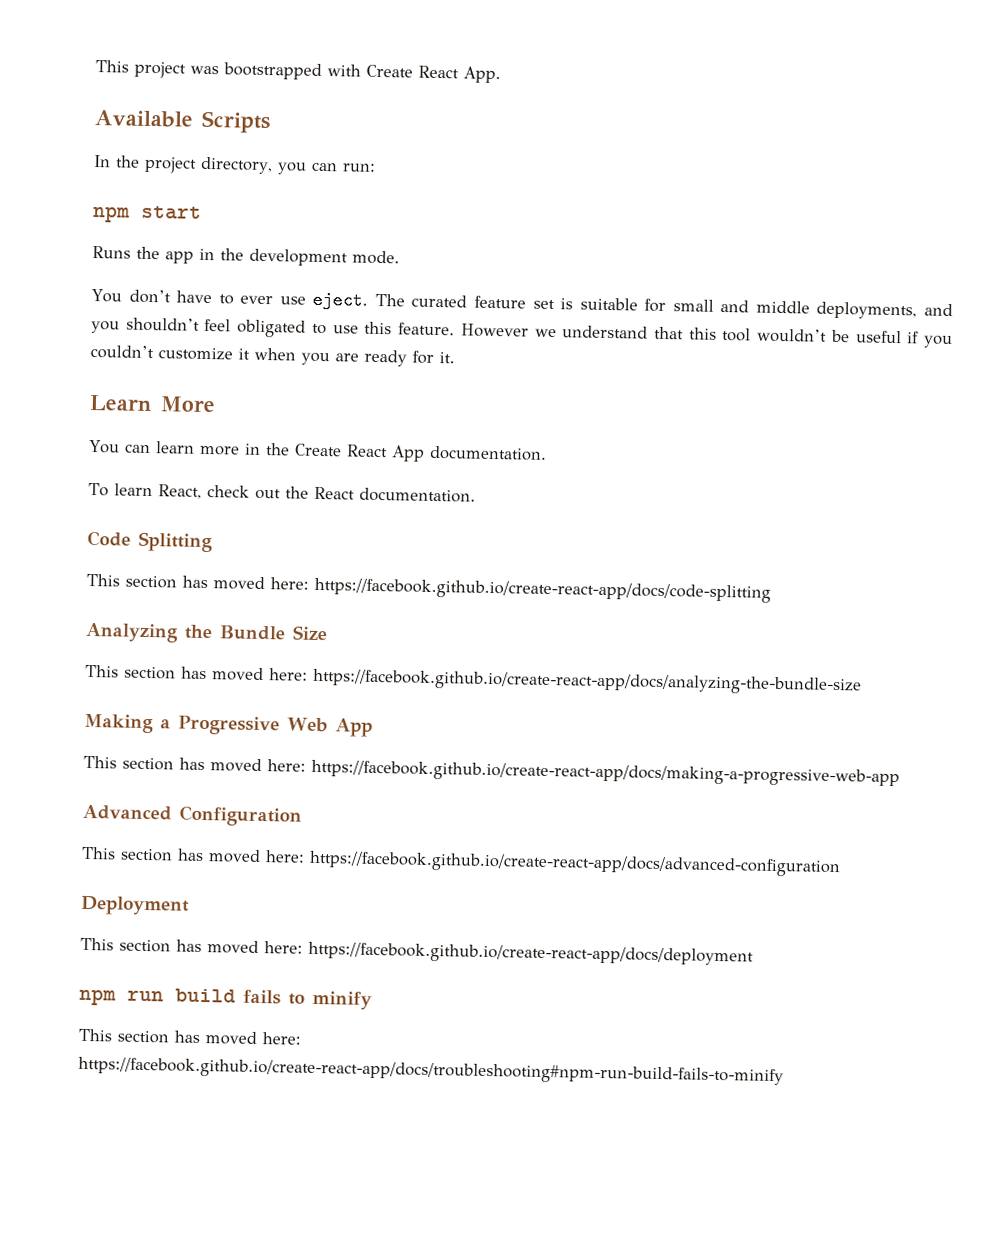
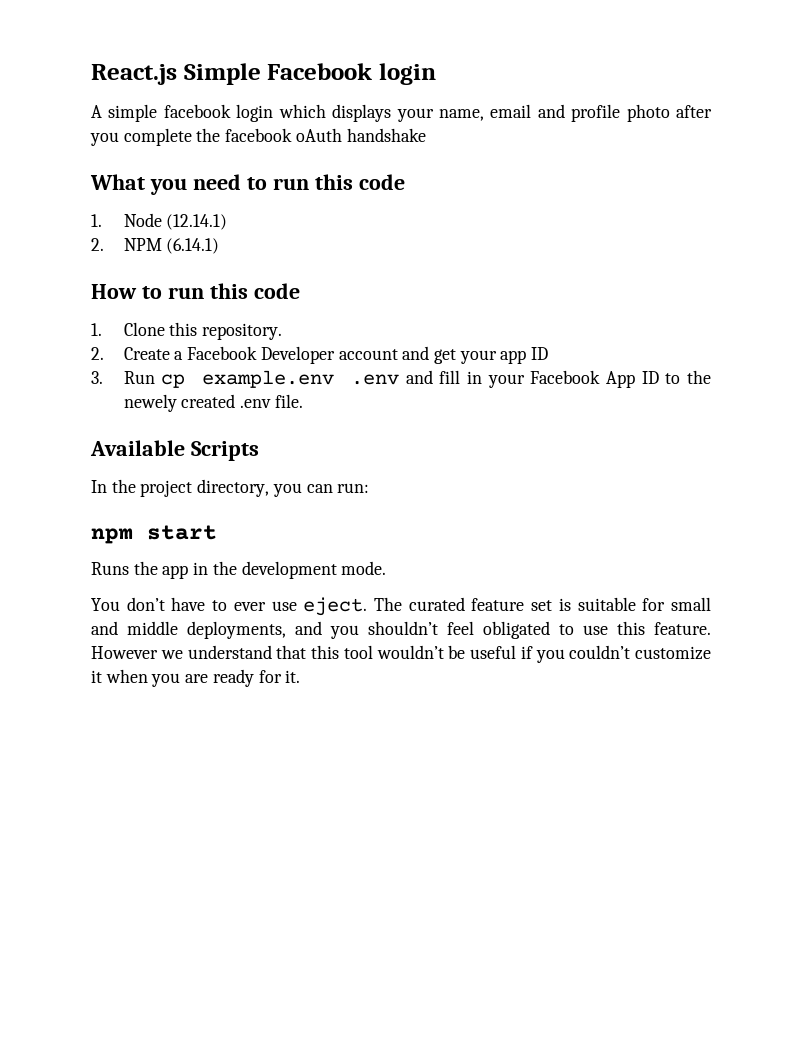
- This project was bootstrapped with Create React App.
+ React.js Simple Facebook login
+ A simple facebook login which displays your name, email and profile photo after you complete the facebook oAuth handshake
+ What you need to run this code
+ 1. Node (12.14.1)
+ 2. NPM (6.14.1)
+ How to run this code
+ 1. Clone this repository.
+ 2. Create a Facebook Developer account and get your app ID
+ 3. Run cp example.env .env and fill in your Facebook App ID to the newely created .env file.
- Learn More
- You can learn more in the Create React App documentation.
- To learn React, check out the React documentation.
- Code Splitting
- This section has moved here: https://facebook.github.io/create-react-app/docs/code-splitting
- Analyzing the Bundle Size
- This section has moved here: https://facebook.github.io/create-react-app/docs/analyzing-the-bundle-size
- Making a Progressive Web App
- This section has moved here: https://facebook.github.io/create-react-app/docs/making-a-progressive-web-app
- Advanced Configuration
- This section has moved here: https://facebook.github.io/create-react-app/docs/advanced-configuration
- Deployment
- This section has moved here: https://facebook.github.io/create-react-app/docs/deployment
- npm run build fails to minify
- This section has moved here: https://facebook.github.io/create-react-app/docs/troubleshooting#npm-run-build-fails-to-minify

